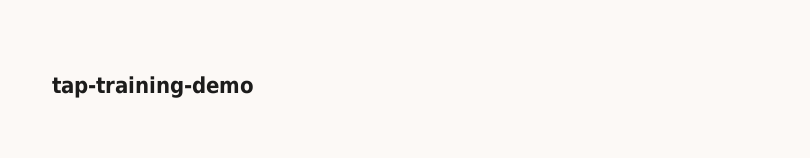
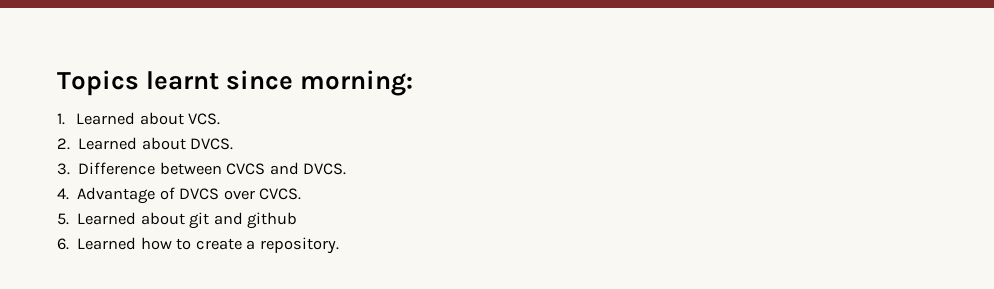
- tap-training-demo
+ Topics learnt since morning:
+ 1. Learned about VCS.
+ 2. Learned about DVCS.
+ 3. Difference between CVCS and DVCS.
+ 4. Advantage of DVCS over CVCS.
+ 5. Learned about git and github
+ 6. Learned how to create a repository.

